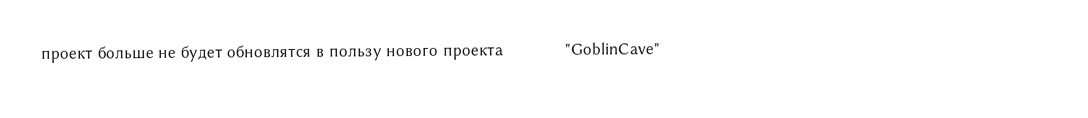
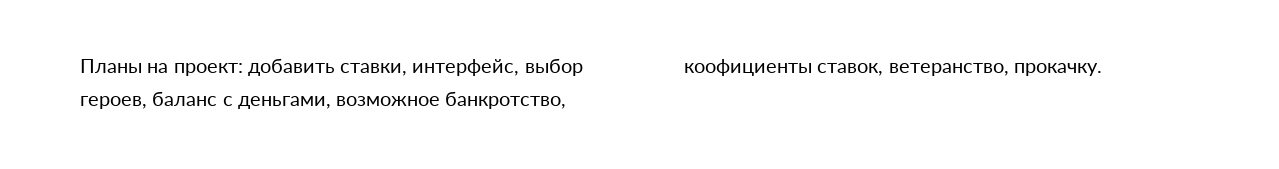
- проект больше не будет обновлятся в пользу нового проекта "GoblinCave"
+ Планы на проект: добавить ставки, интерфейс, выбор героев, баланс с деньгами, возможное банкротство, коофициенты ставок, ветеранство, прокачку.

